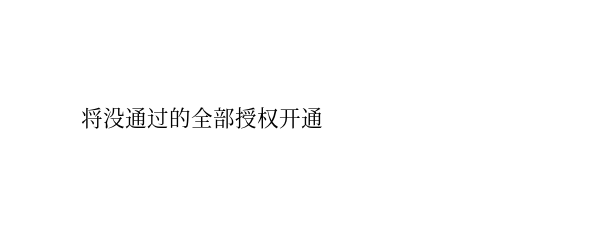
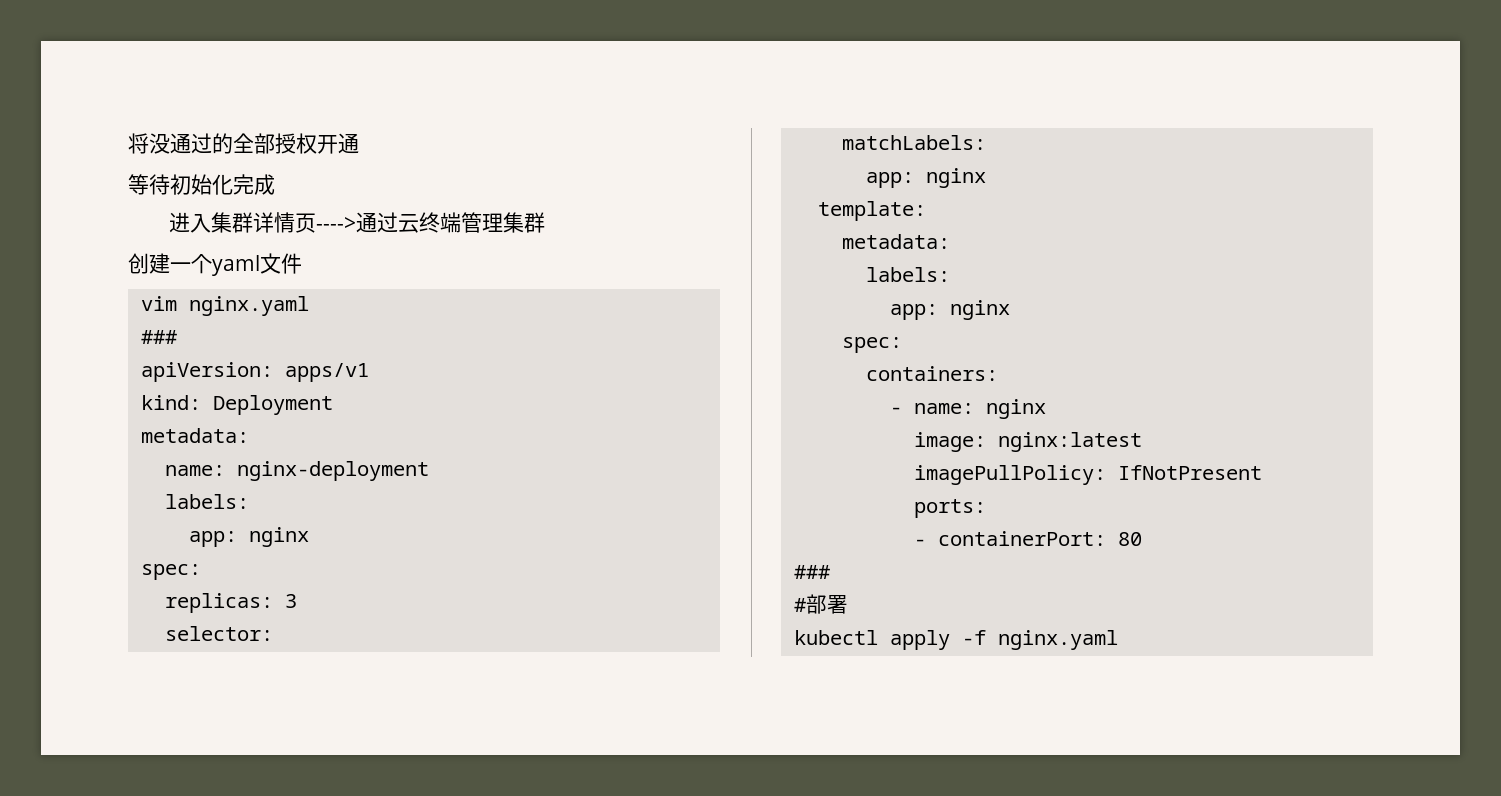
+ 等待初始化完成
+ 进入集群详情页---->通过云终端管理集群
+ 创建一个yaml文件
+ vim nginx.yaml
+ ###
+ apiVersion: apps/v1
+ kind: Deployment
+ metadata:
+ name: nginx-deployment
+ labels:
+ app: nginx
+ spec:
+ replicas: 3
+ selector:
+ matchLabels:
+ app: nginx
+ template:
+ metadata:
+ labels:
+ app: nginx
+ spec:
+ containers:
+ - name: nginx
+ image: nginx:latest
+ imagePullPolicy: IfNotPresent
+ ports:
+ - containerPort: 80
+ ###
+ #部署
+ kubectl apply -f nginx.yaml

